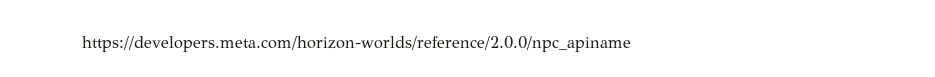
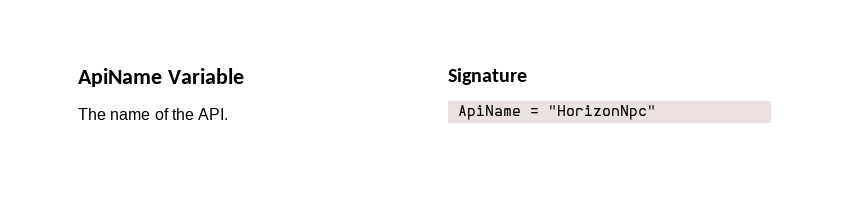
- https://developers.meta.com/horizon-worlds/reference/2.0.0/npc_apiname
+ ApiName Variable
+ The name of the API.
+ Signature
+ ApiName = "HorizonNpc"

